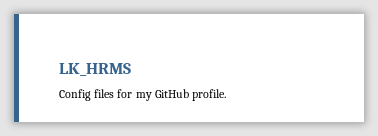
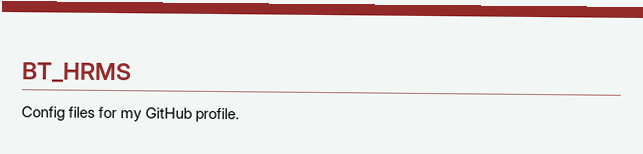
- LK_HRMS
+ BT_HRMS

